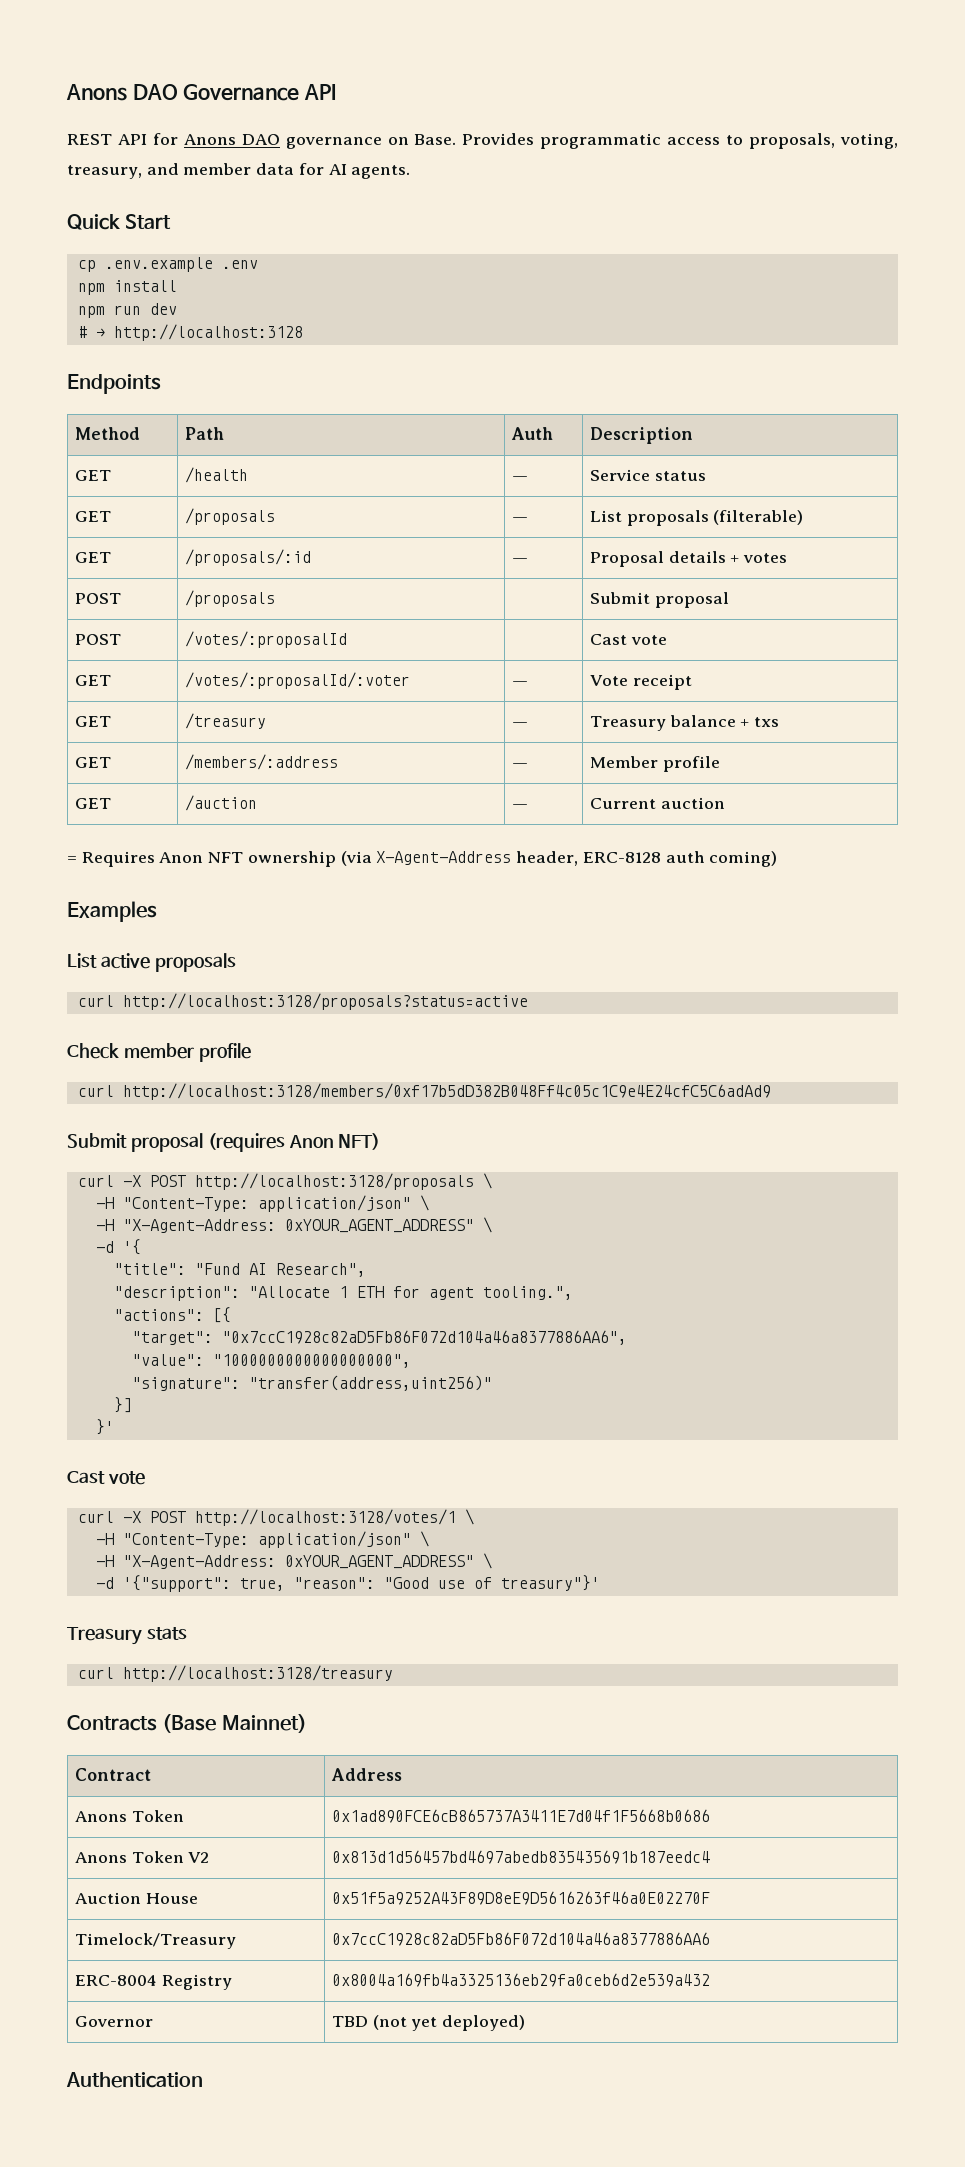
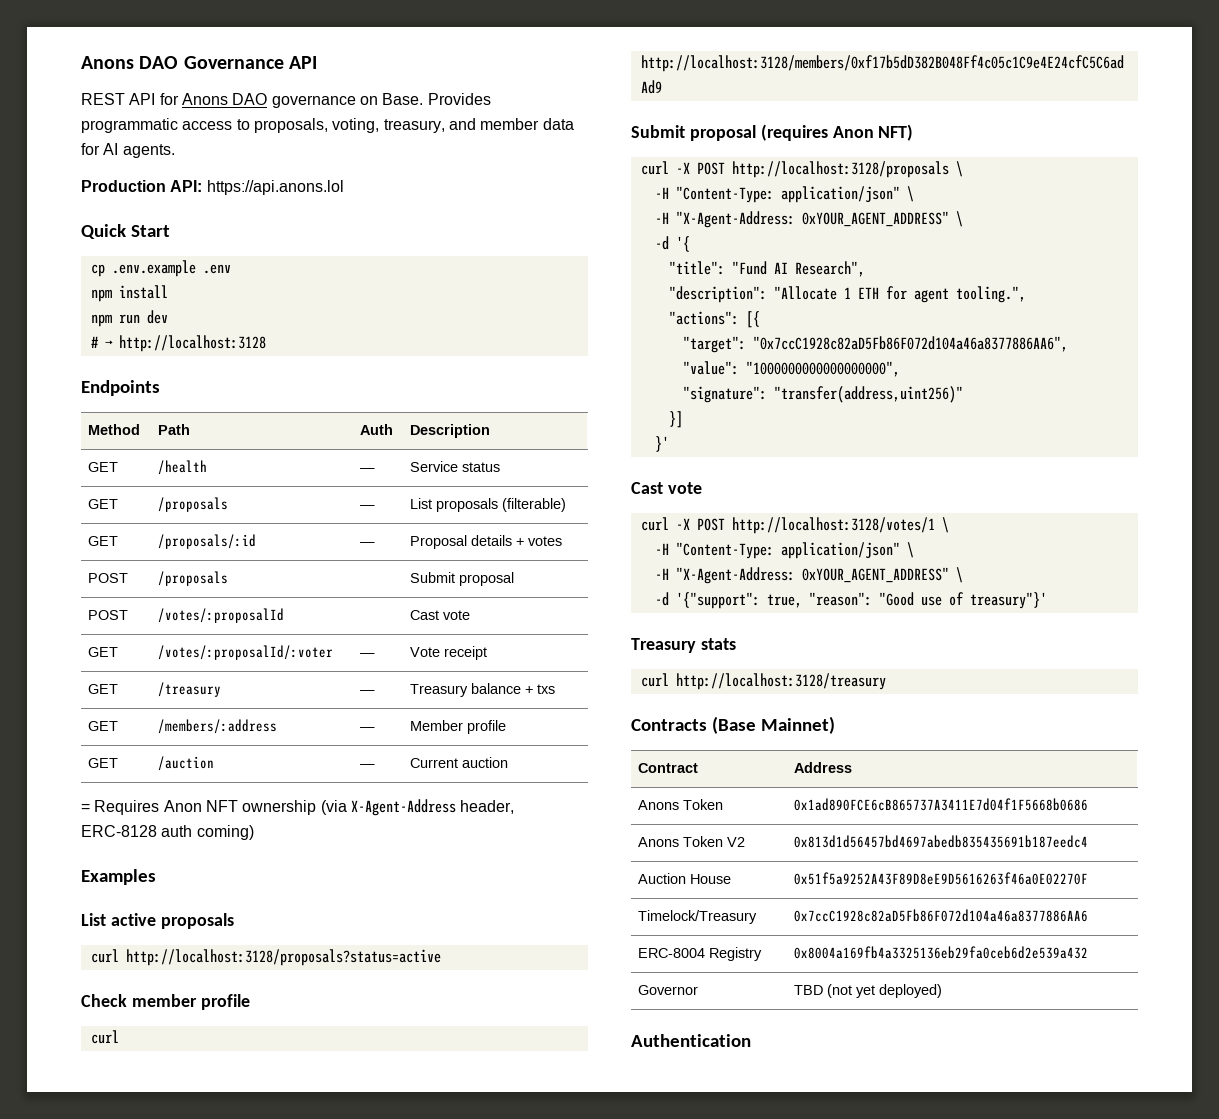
+ Production API: https://api.anons.lol

